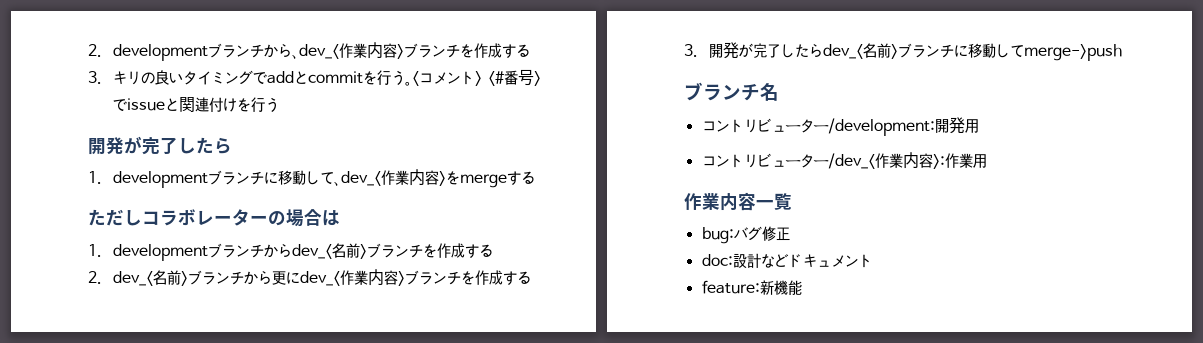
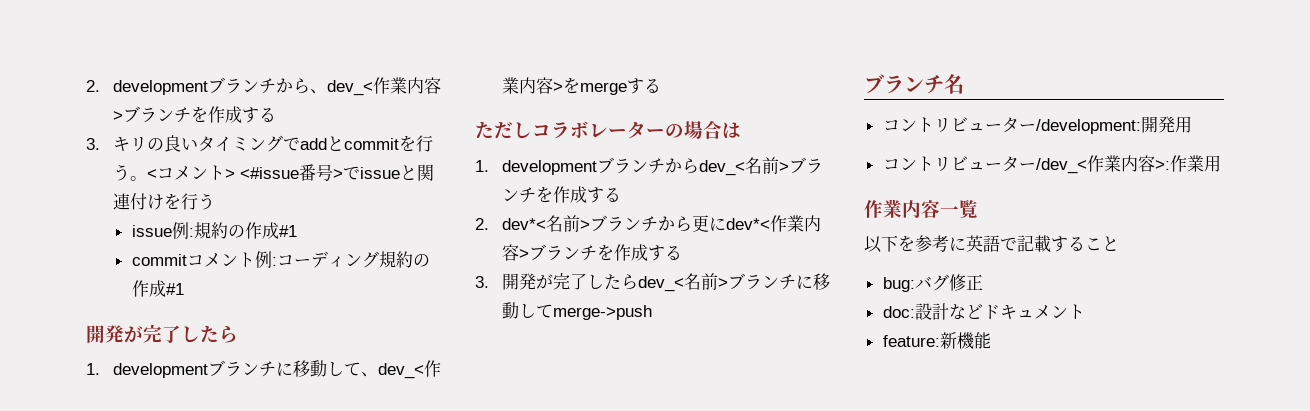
- <コメント> <#番号>でissueと関連付けを行う
+ <コメント> <#issue番号>でissueと関連付けを行う
+ issue例:規約の作成#1
+ commitコメント例:コーディング規約の作成#1
- 2. dev_<名前>ブランチから更にdev_<作業内容>ブランチを作成する
+ 2. dev*<名前>ブランチから更にdev*<作業内容>ブランチを作成する
+ 以下を参考に英語で記載すること

